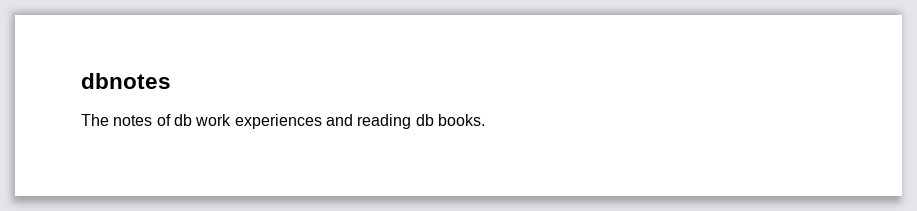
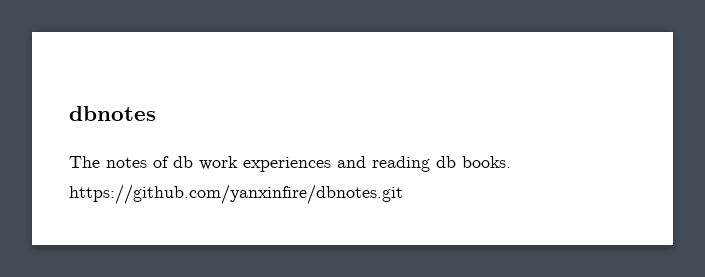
- The notes of db work experiences and reading db books.
+ The notes of db work experiences and reading db books. https://github.com/yanxinfire/dbnotes.git

